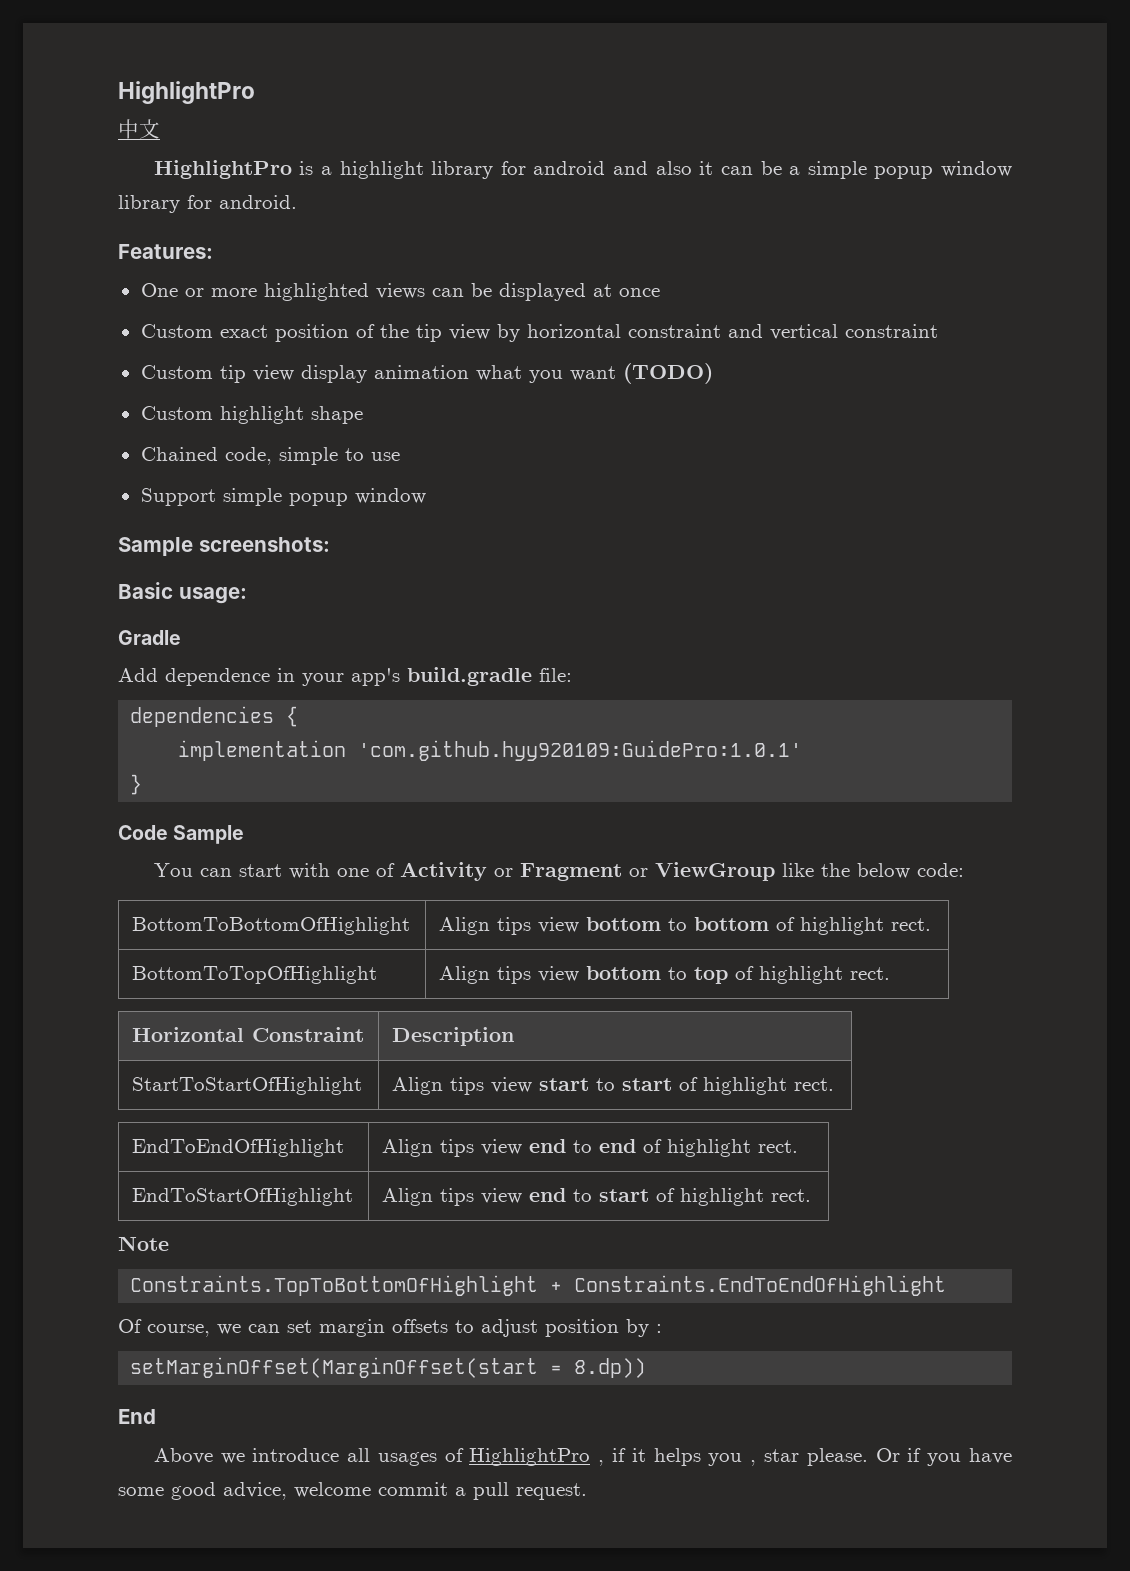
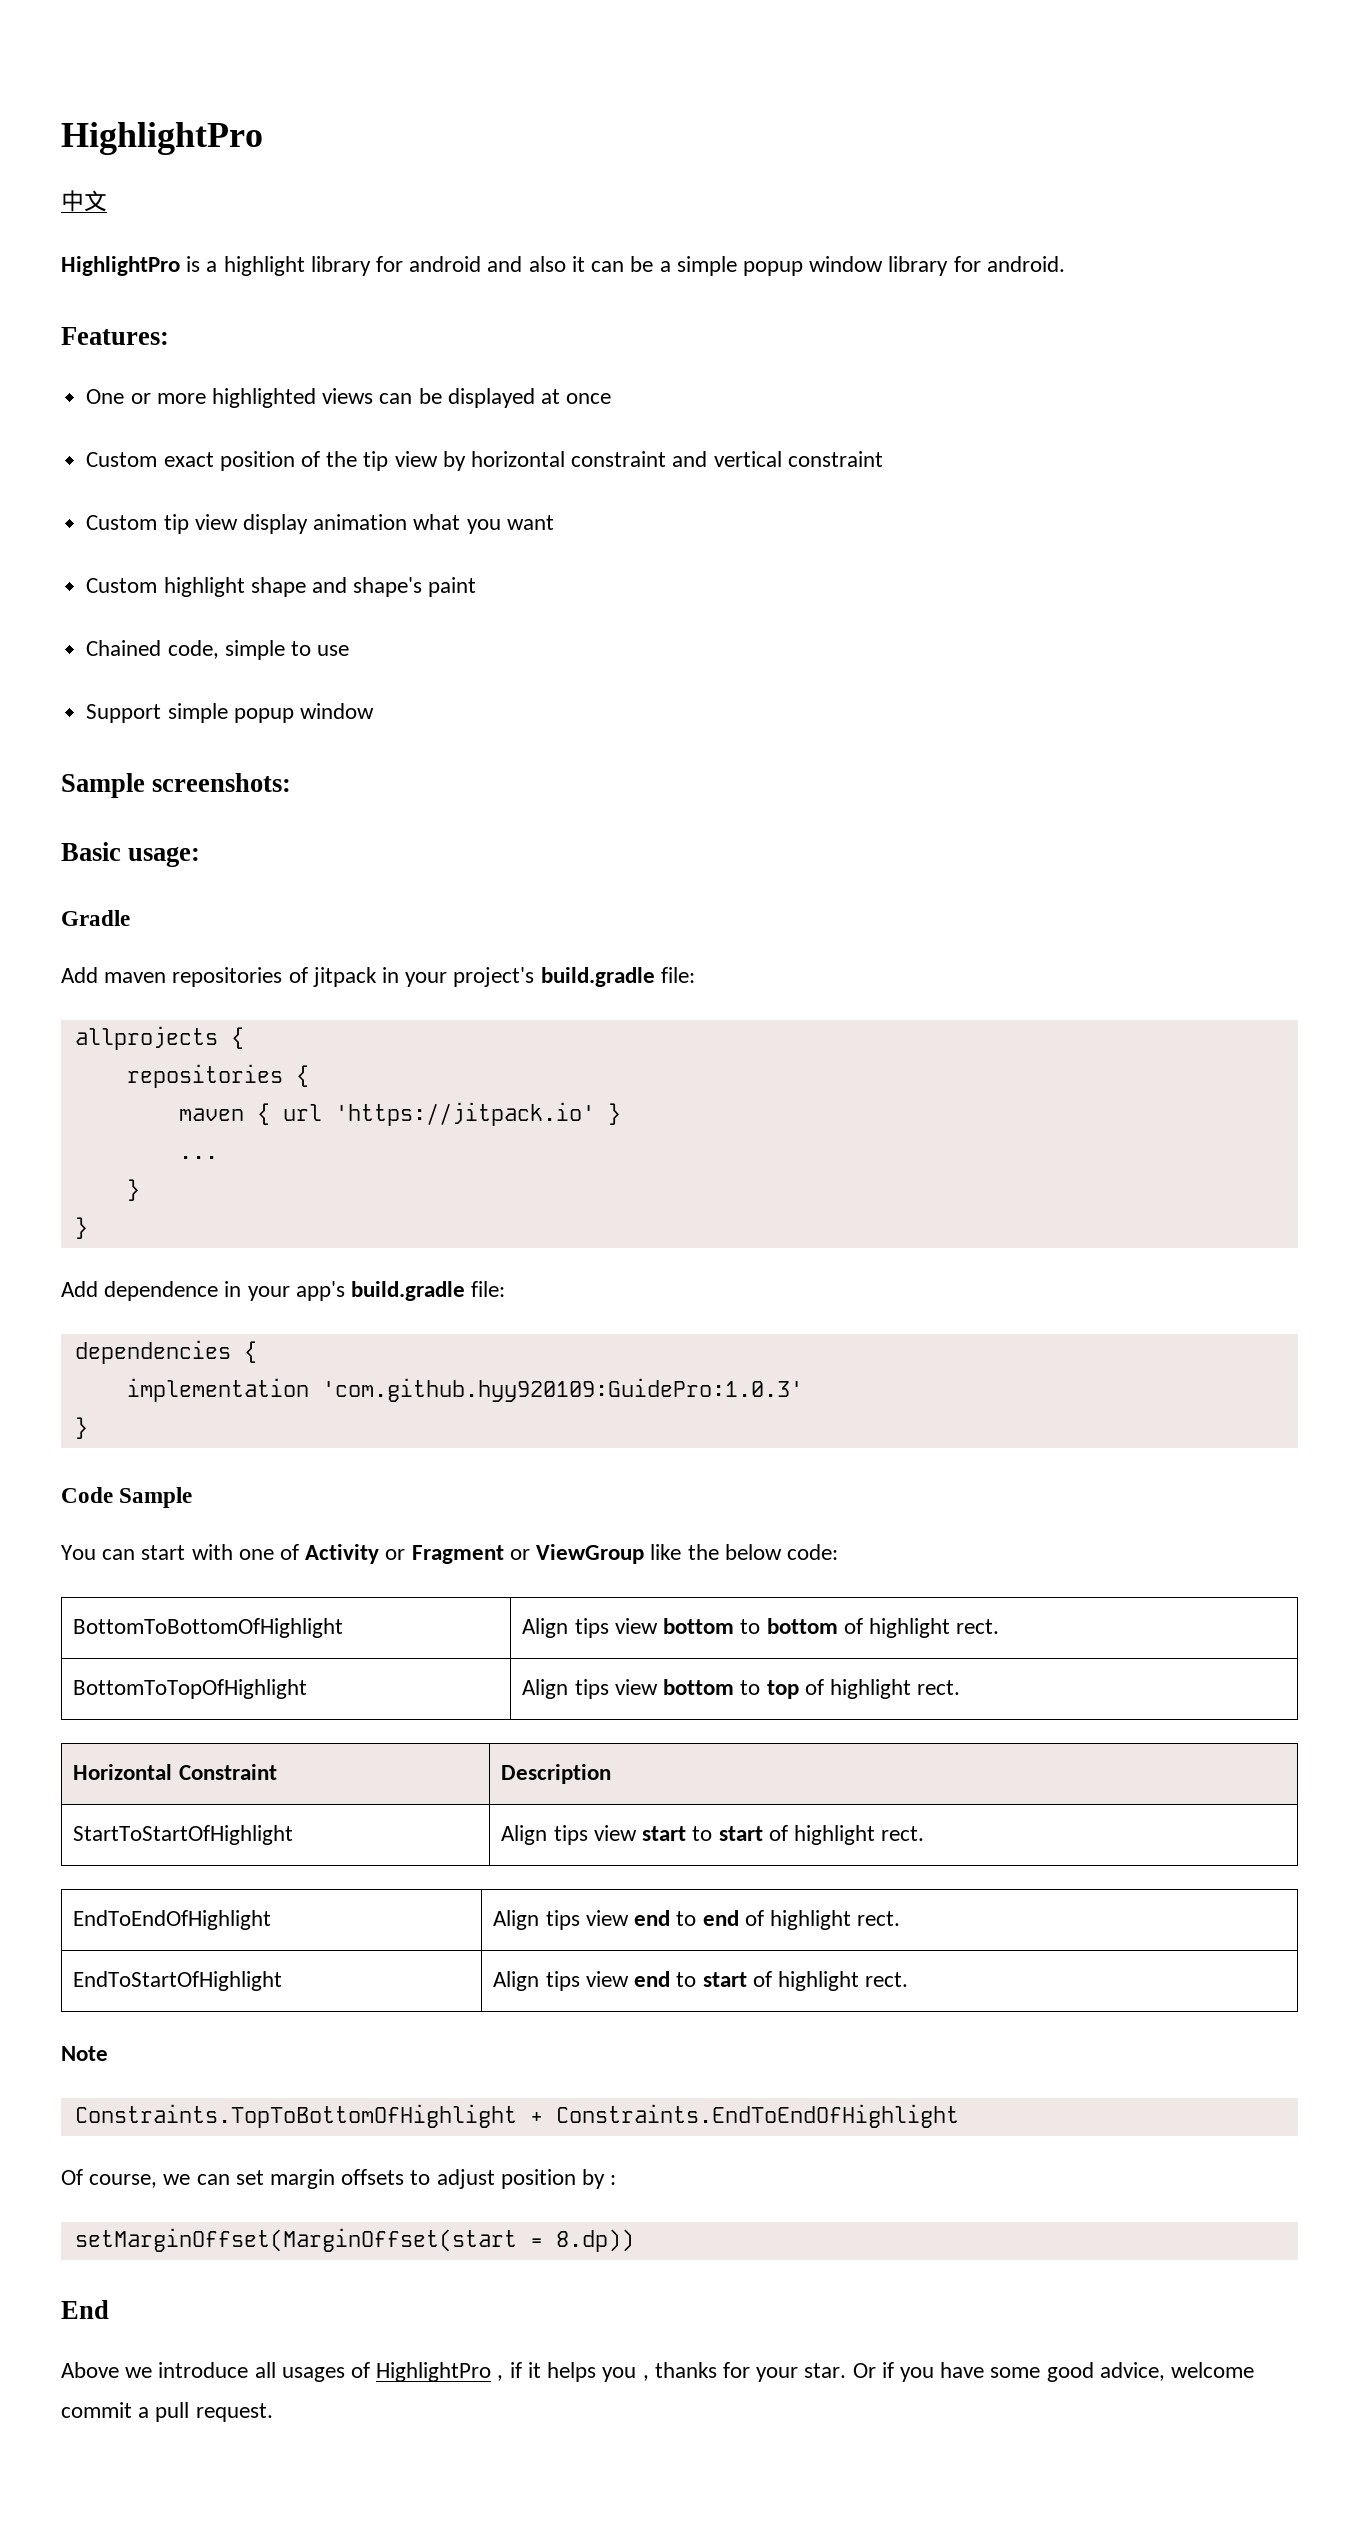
- Custom tip view display animation what you want (TODO)
+ Custom tip view display animation what you want
- Custom highlight shape
+ Custom highlight shape and shape's paint
+ Add maven repositories of jitpack in your project's build.gradle file:
+ allprojects {
+ repositories {
+ maven { url 'https://jitpack.io' }
+ ...
+ }
+ }
- implementation 'com.github.hyy920109:GuidePro:1.0.1'
+ implementation 'com.github.hyy920109:GuidePro:1.0.3'
- Above we introduce all usages of HighlightPro , if it helps you , star please.
+ Above we introduce all usages of HighlightPro , if it helps you , thanks for your star.

